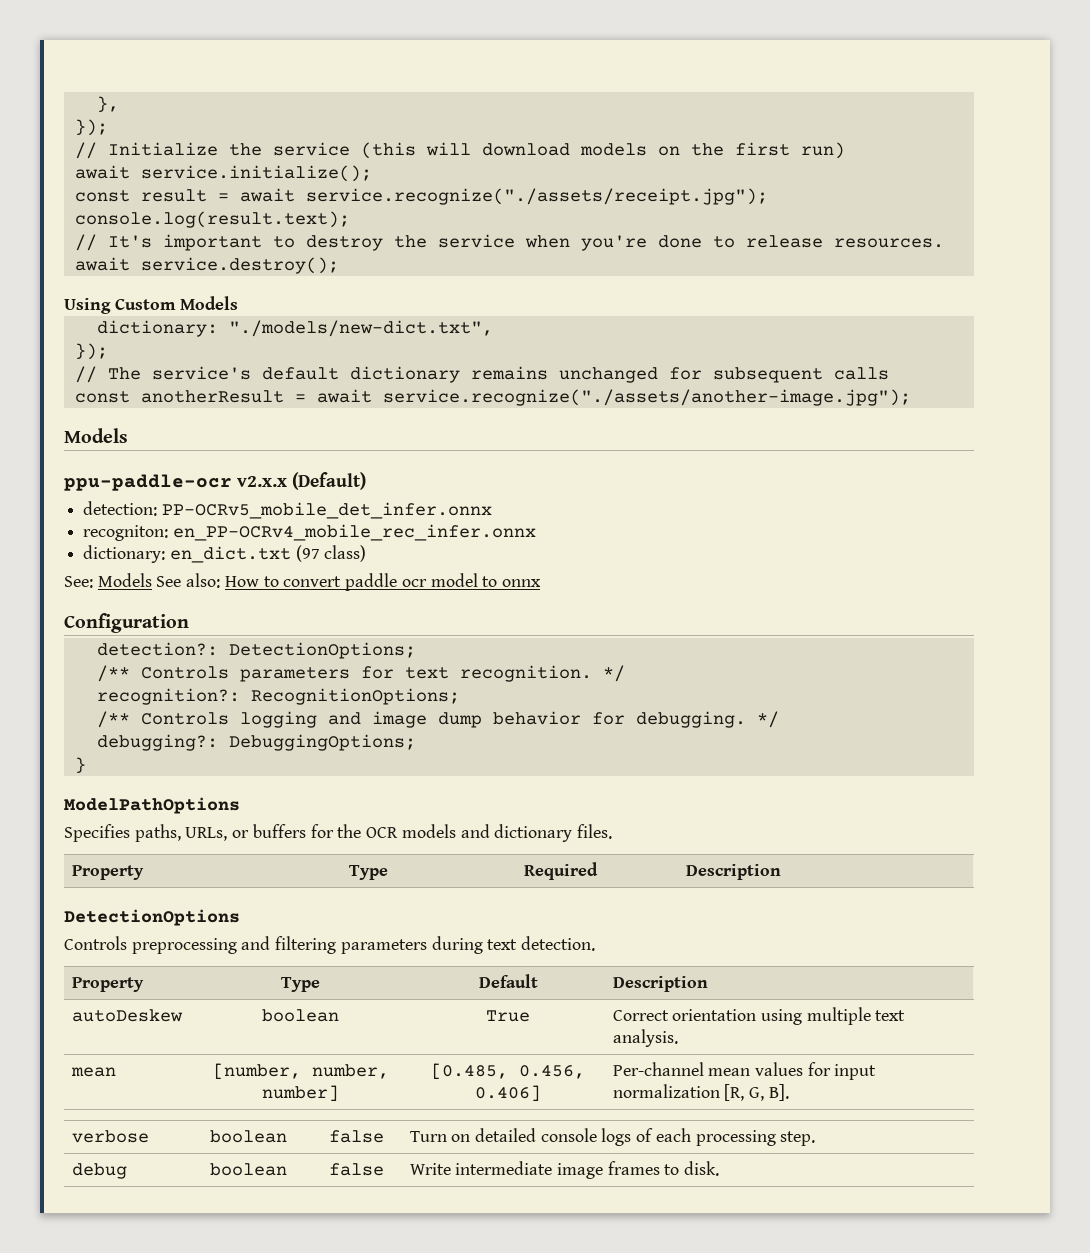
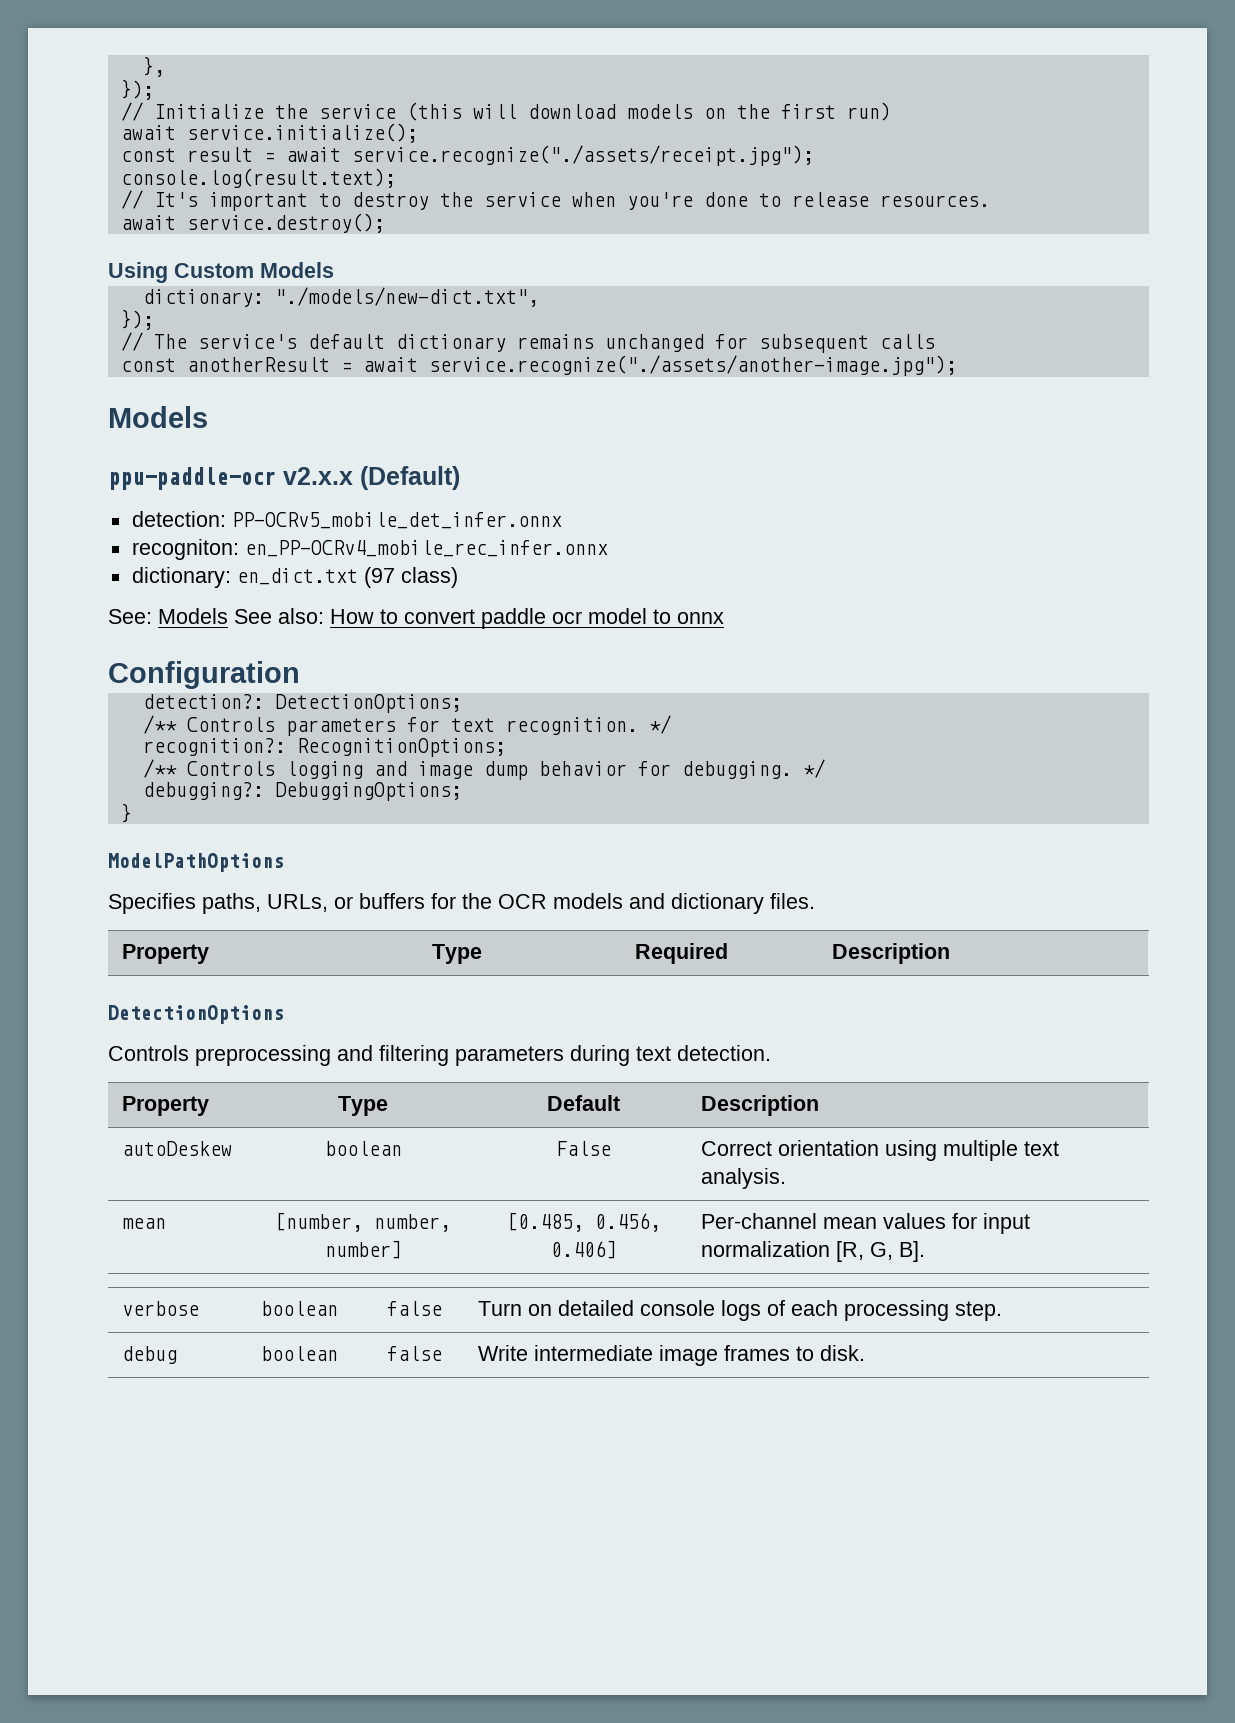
- autoDeskew | boolean | True | Correct orientation using multiple text analysis.
+ autoDeskew | boolean | False | Correct orientation using multiple text analysis.

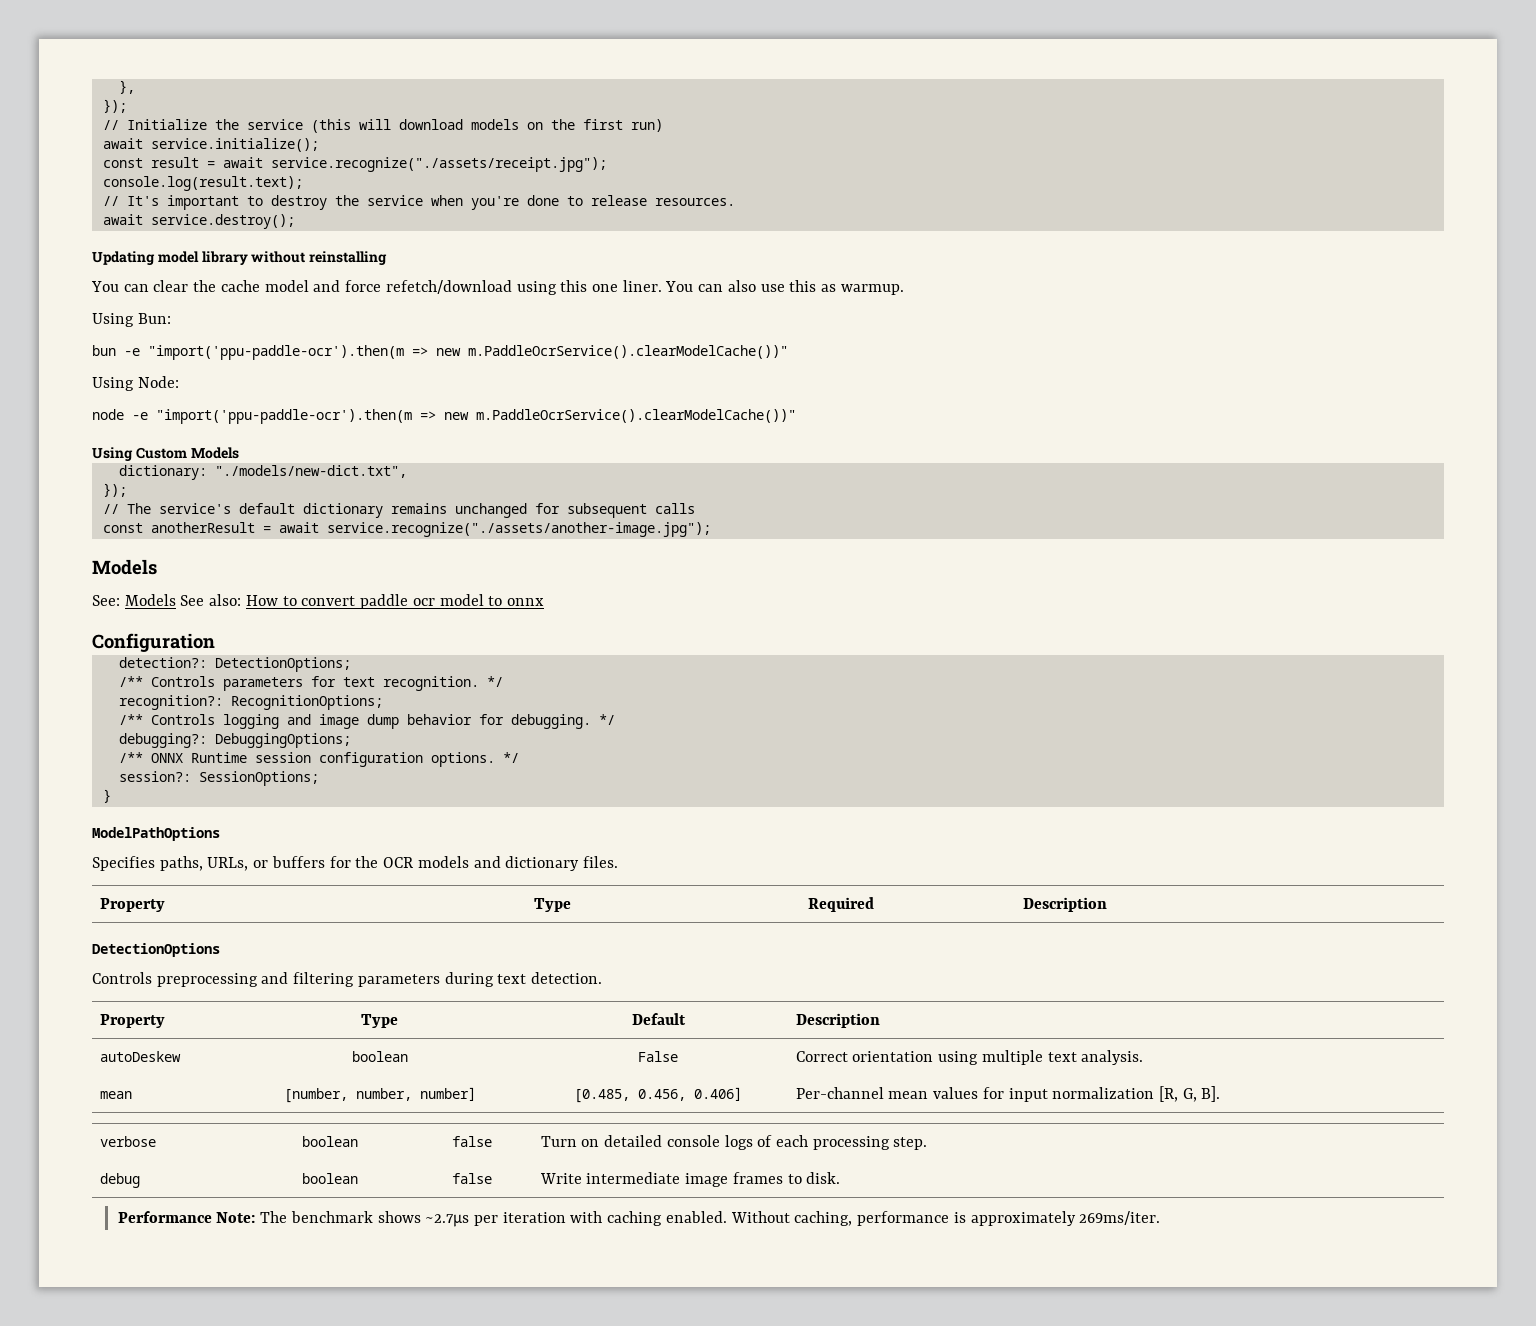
+ Updating model library without reinstalling
+ You can clear the cache model and force refetch/download using this one liner. You can also use this as warmup.
+ Using Bun:
+ bun -e "import('ppu-paddle-ocr').then(m => new m.PaddleOcrService().clearModelCache())"
+ Using Node:
+ node -e "import('ppu-paddle-ocr').then(m => new m.PaddleOcrService().clearModelCache())"
- ppu-paddle-ocr v2.x.x (Default)
- detection: PP-OCRv5_mobile_det_infer.onnx
- recogniton: en_PP-OCRv4_mobile_rec_infer.onnx
- dictionary: en_dict.txt (97 class)
+ /** ONNX Runtime session configuration options. */
+ session?: SessionOptions;
+ Performance Note: The benchmark shows ~2.7µs per iteration with caching enabled. Without caching, performance is approximately 269ms/iter.

